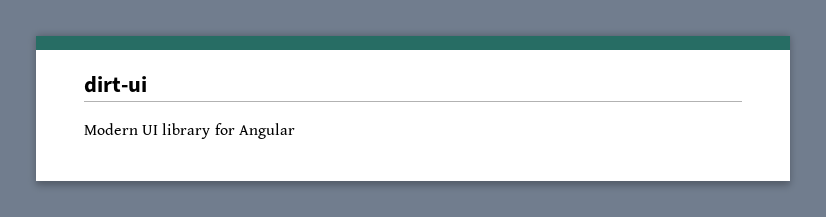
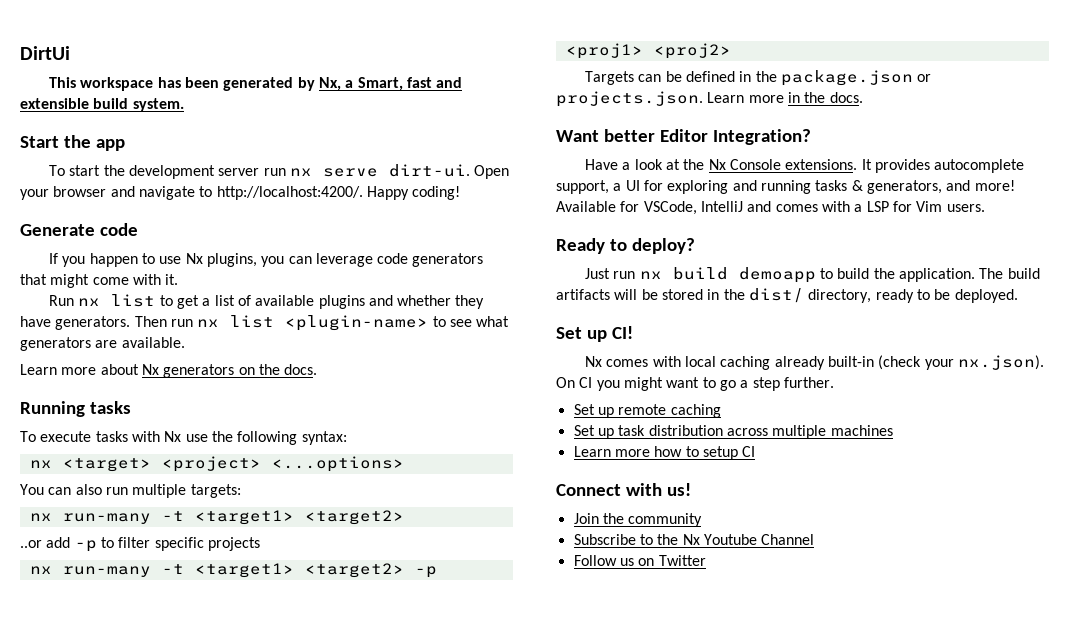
- dirt-ui
- Modern UI library for Angular
+ DirtUi
+ This workspace has been generated by Nx, a Smart, fast and extensible build system.
+ Start the app
+ To start the development server run nx serve dirt-ui. Open your browser and navigate to http://localhost:4200/. Happy coding!
+ Generate code
+ If you happen to use Nx plugins, you can leverage code generators that might come with it.
+ Run nx list to get a list of available plugins and whether they have generators. Then run nx list <plugin-name> to see what generators are available.
+ Learn more about Nx generators on the docs.
+ Running tasks
+ To execute tasks with Nx use the following syntax:
+ nx <target> <project> <...options>
+ You can also run multiple targets:
+ nx run-many -t <target1> <target2>
+ ..or add -p to filter specific projects
+ nx run-many -t <target1> <target2> -p <proj1> <proj2>
+ Targets can be defined in the package.json or projects.json. Learn more in the docs.
+ Want better Editor Integration?
+ Have a look at the Nx Console extensions. It provides autocomplete support, a UI for exploring and running tasks & generators, and more! Available for VSCode, IntelliJ and comes with a LSP for Vim users.
+ Ready to deploy?
+ Just run nx build demoapp to build the application. The build artifacts will be stored in the dist/ directory, ready to be deployed.
+ Set up CI!
+ Nx comes with local caching already built-in (check your nx.json). On CI you might want to go a step further.
+ Set up remote caching
+ Set up task distribution across multiple machines
+ Learn more how to setup CI
+ Connect with us!
+ Join the community
+ Subscribe to the Nx Youtube Channel
+ Follow us on Twitter

